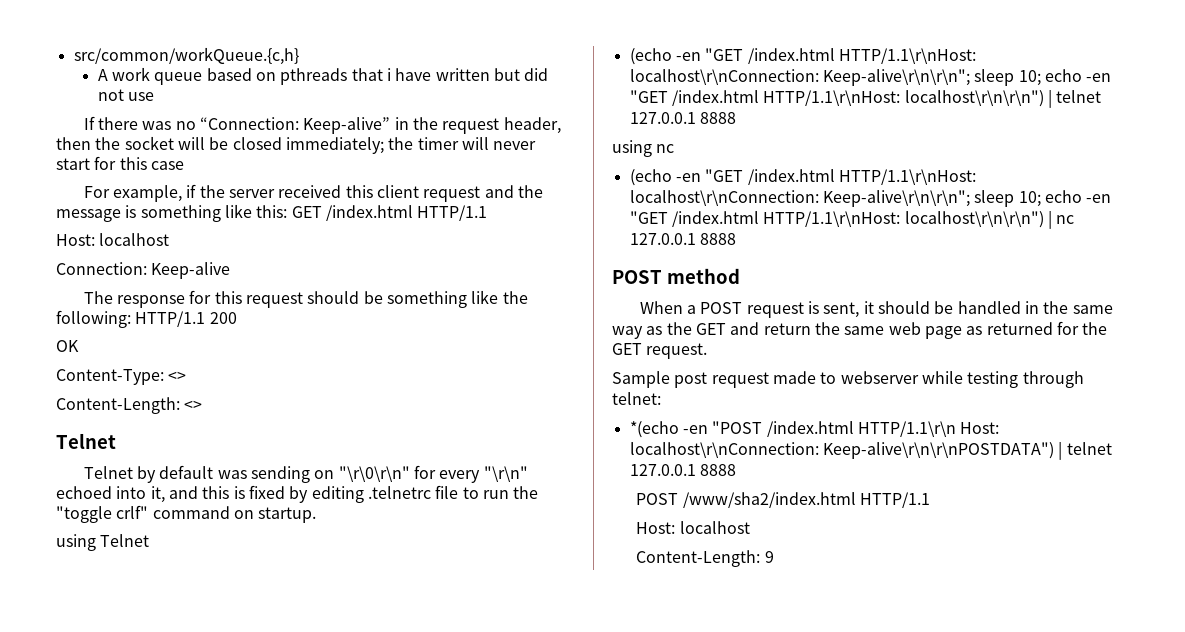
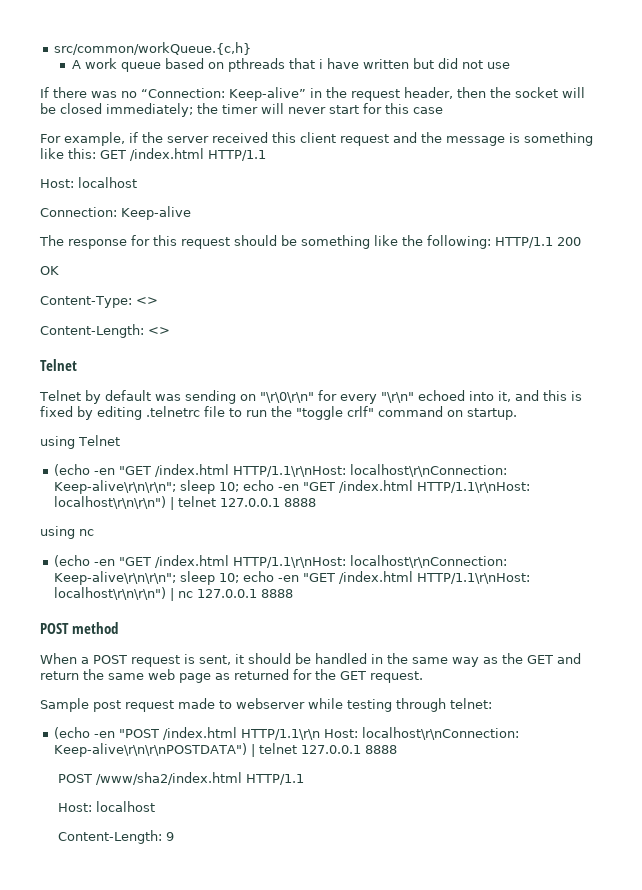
- *(echo -en "POST /index.html HTTP/1.1\r\n Host: localhost\r\nConnection: Keep-alive\r\n\r\nPOSTDATA") | telnet 127.0.0.1 8888
+ (echo -en "POST /index.html HTTP/1.1\r\n Host: localhost\r\nConnection: Keep-alive\r\n\r\nPOSTDATA") | telnet 127.0.0.1 8888

